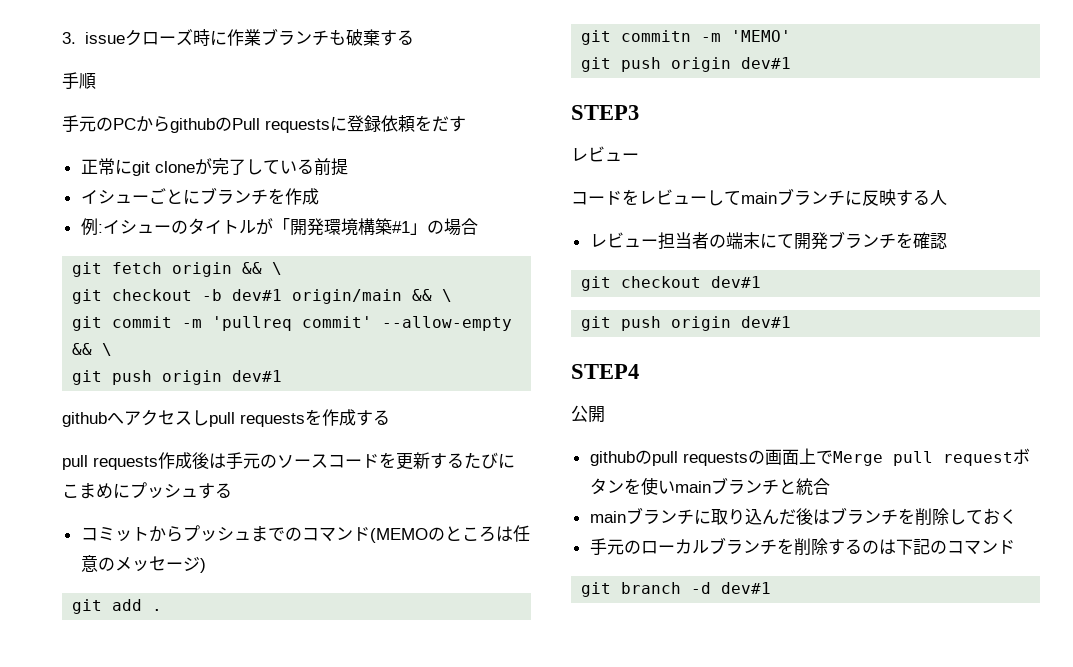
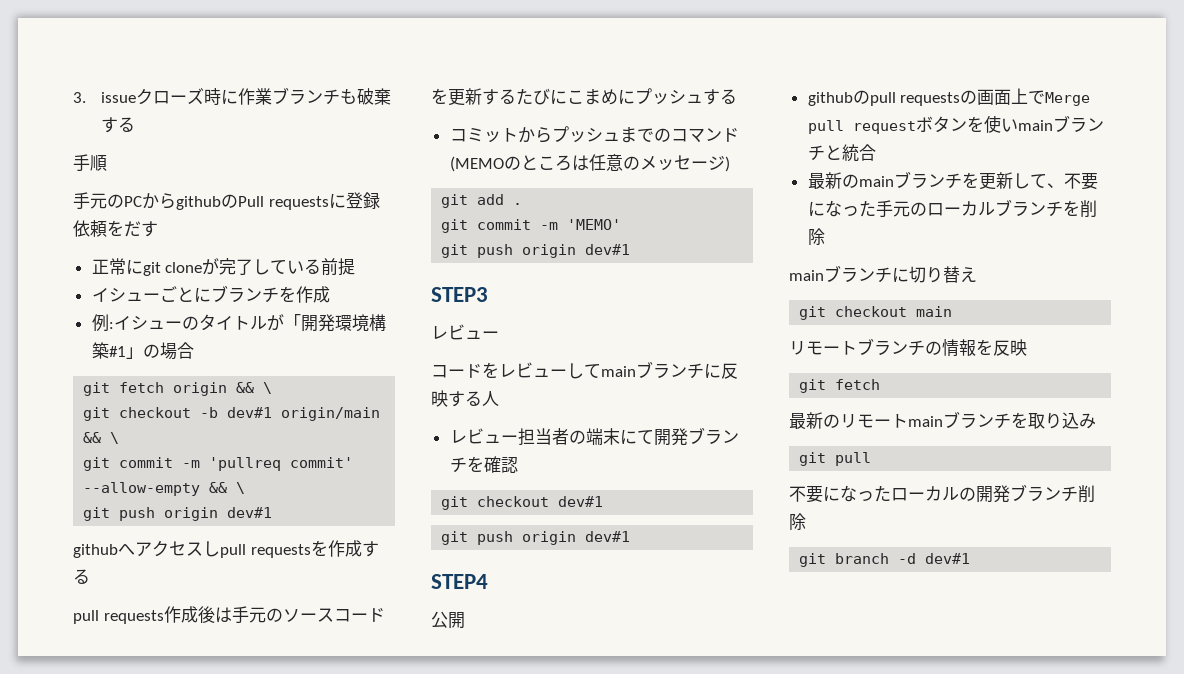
- git commitn -m 'MEMO'
+ git commit -m 'MEMO'
- mainブランチに取り込んだ後はブランチを削除しておく
- 手元のローカルブランチを削除するのは下記のコマンド
+ 最新のmainブランチを更新して、不要になった手元のローカルブランチを削除
+ mainブランチに切り替え
+ git checkout main
+ リモートブランチの情報を反映
+ git fetch
+ 最新のリモートmainブランチを取り込み
+ git pull
+ 不要になったローカルの開発ブランチ削除

